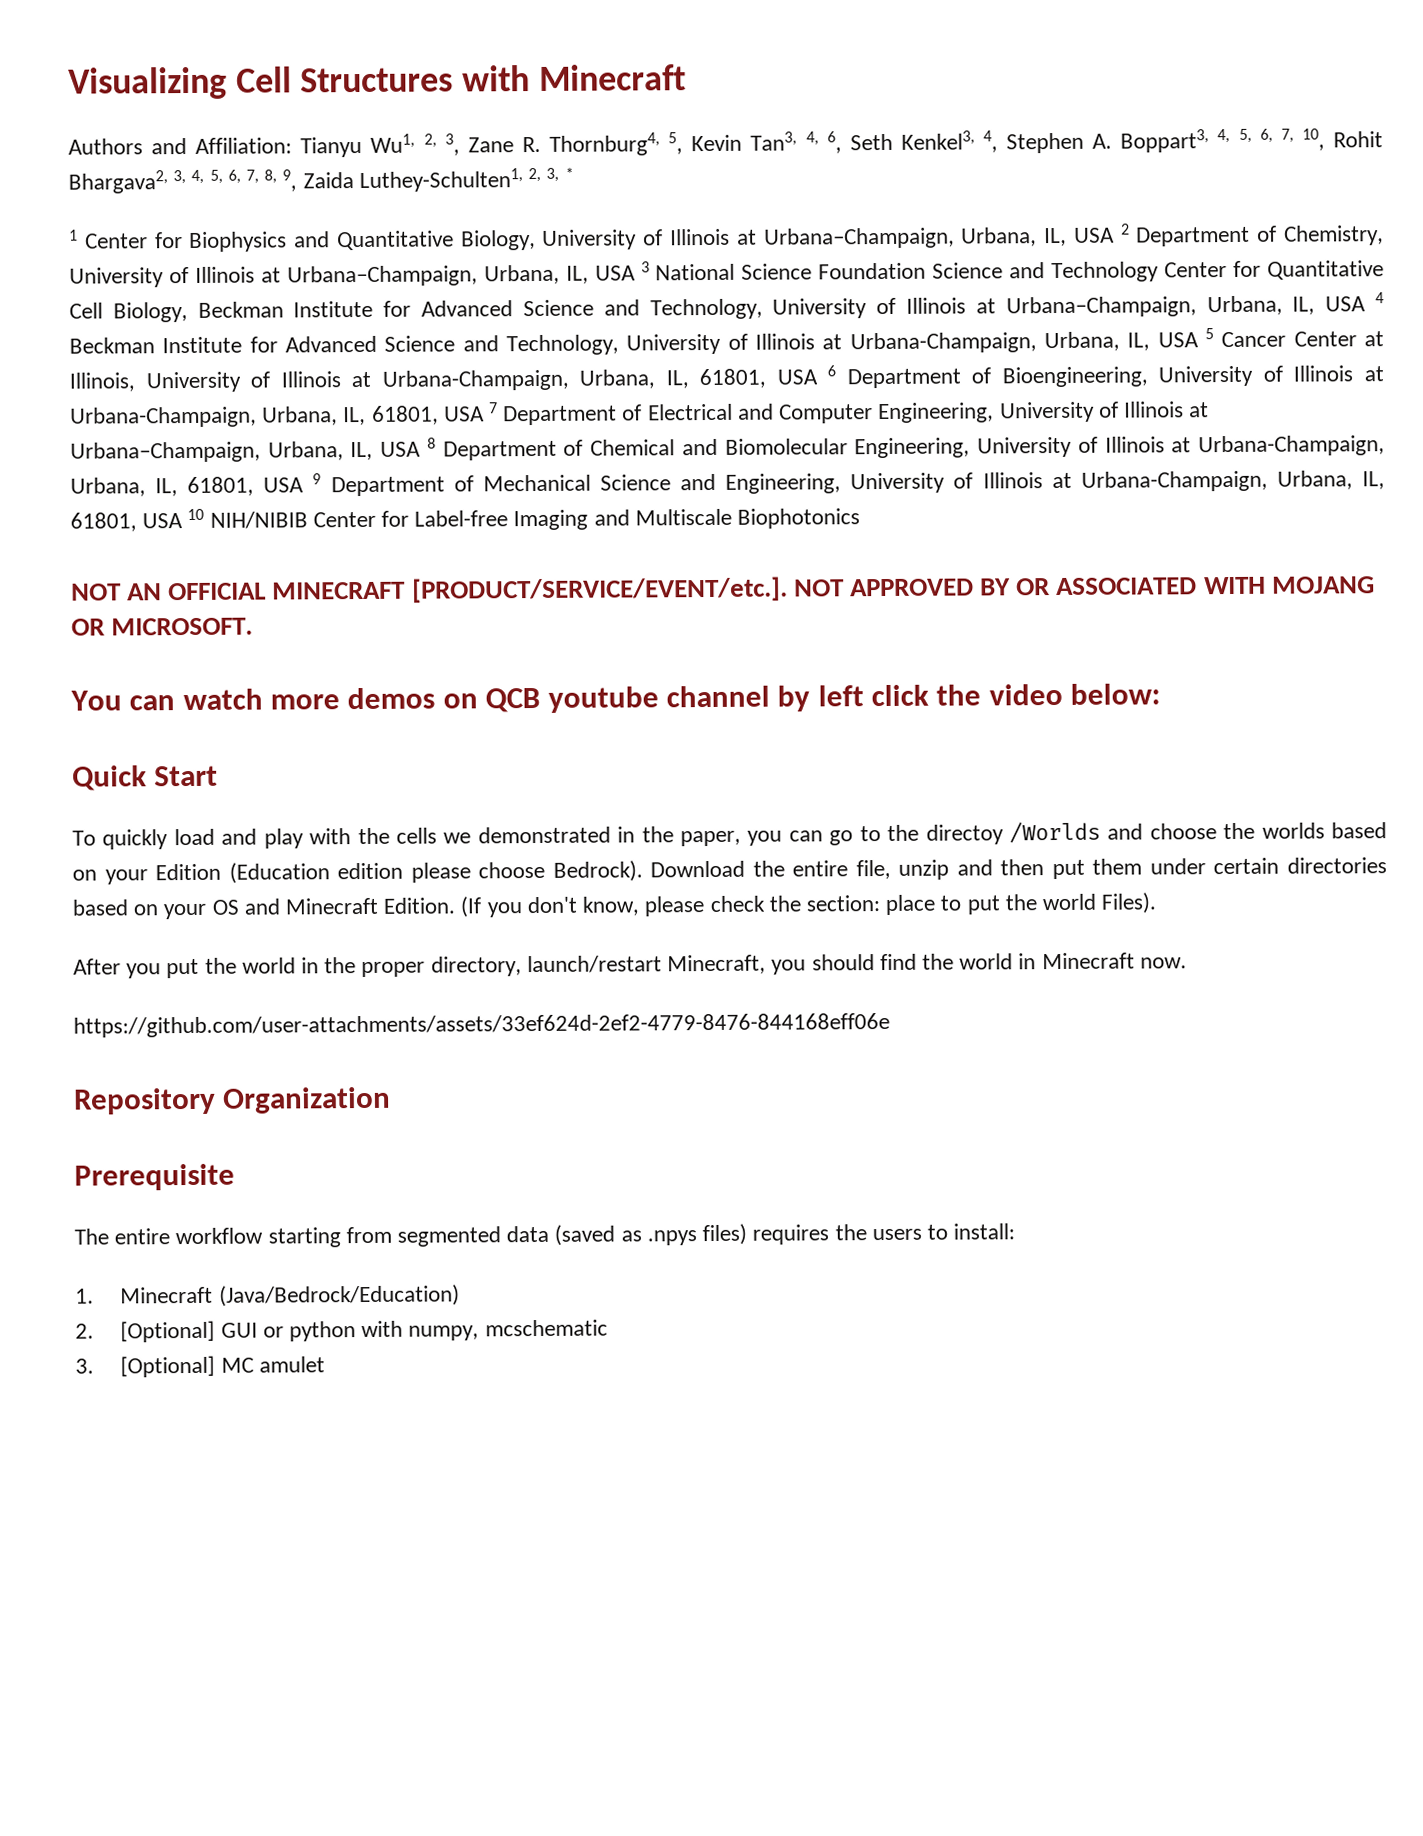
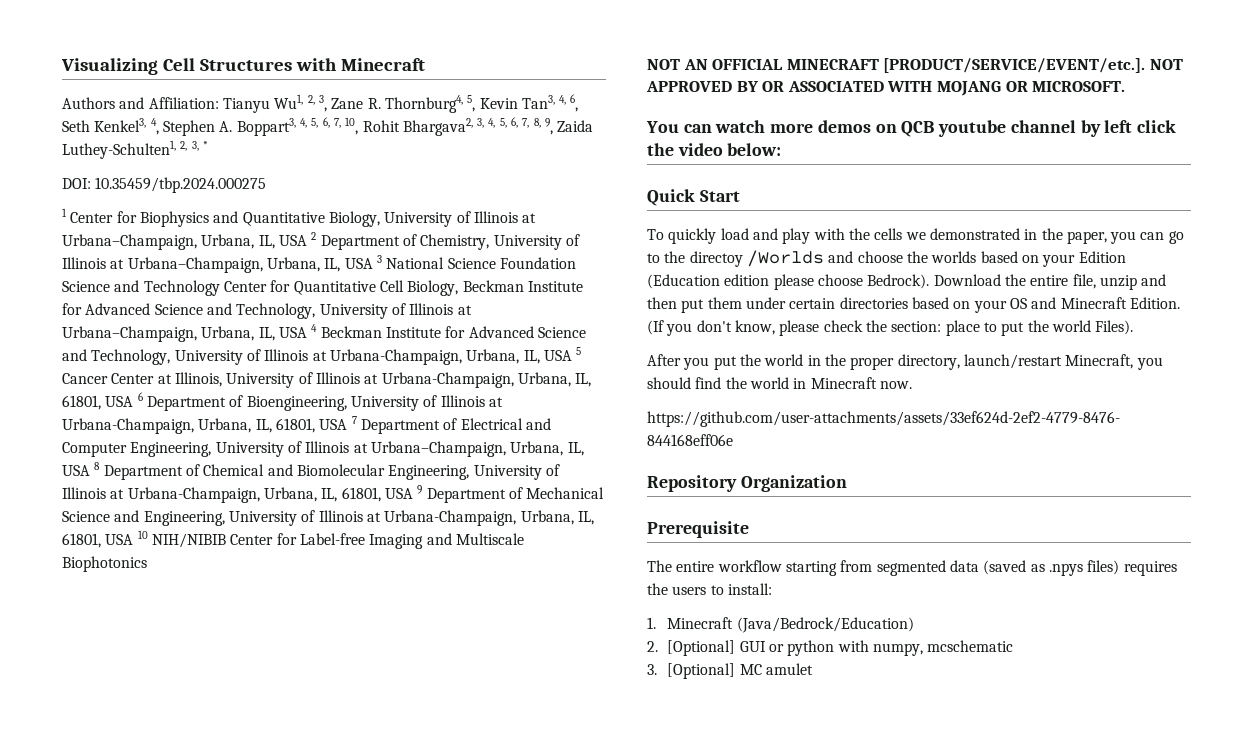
+ DOI: 10.35459/tbp.2024.000275

